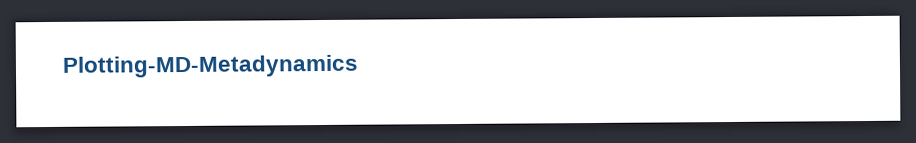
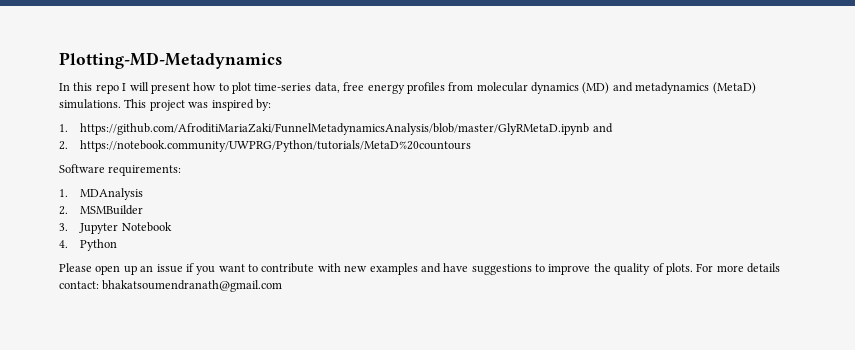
+ In this repo I will present how to plot time-series data, free energy profiles from molecular dynamics (MD) and metadynamics (MetaD) simulations. This project was inspired by:
+ 1. https://github.com/AfroditiMariaZaki/FunnelMetadynamicsAnalysis/blob/master/GlyRMetaD.ipynb and
+ 2. https://notebook.community/UWPRG/Python/tutorials/MetaD%20countours
+ Software requirements:
+ 1. MDAnalysis
+ 2. MSMBuilder
+ 3. Jupyter Notebook
+ 4. Python
+ Please open up an issue if you want to contribute with new examples and have suggestions to improve the quality of plots. For more details contact: bhakatsoumendranath@gmail.com

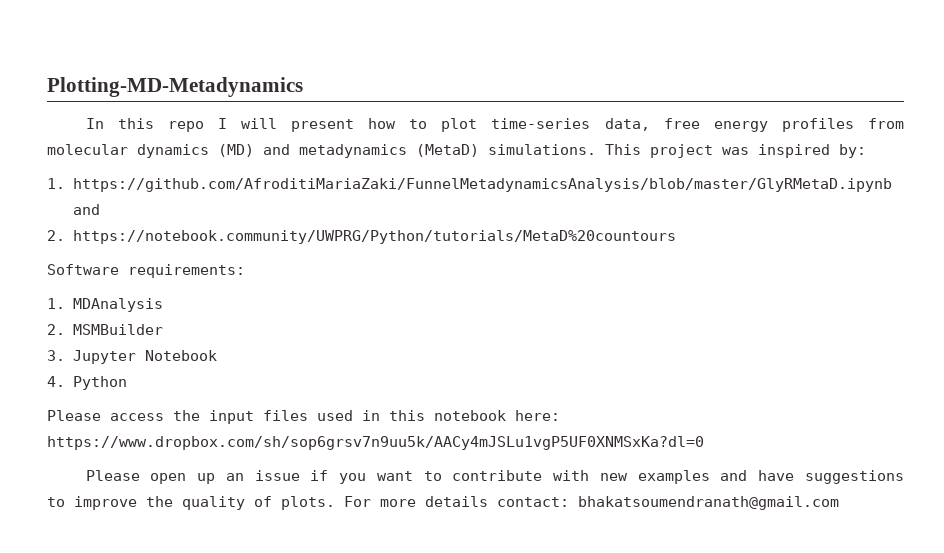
+ Please access the input files used in this notebook here: https://www.dropbox.com/sh/sop6grsv7n9uu5k/AACy4mJSLu1vgP5UF0XNMSxKa?dl=0

